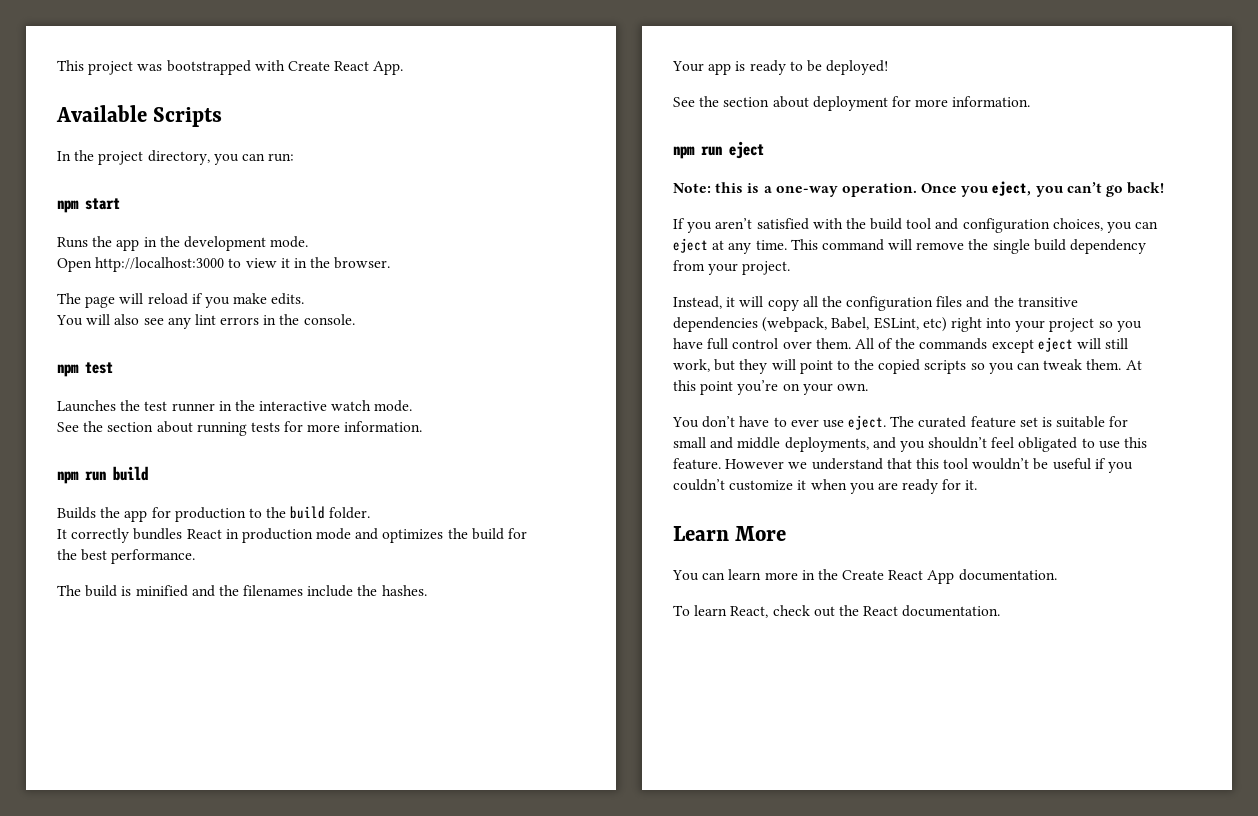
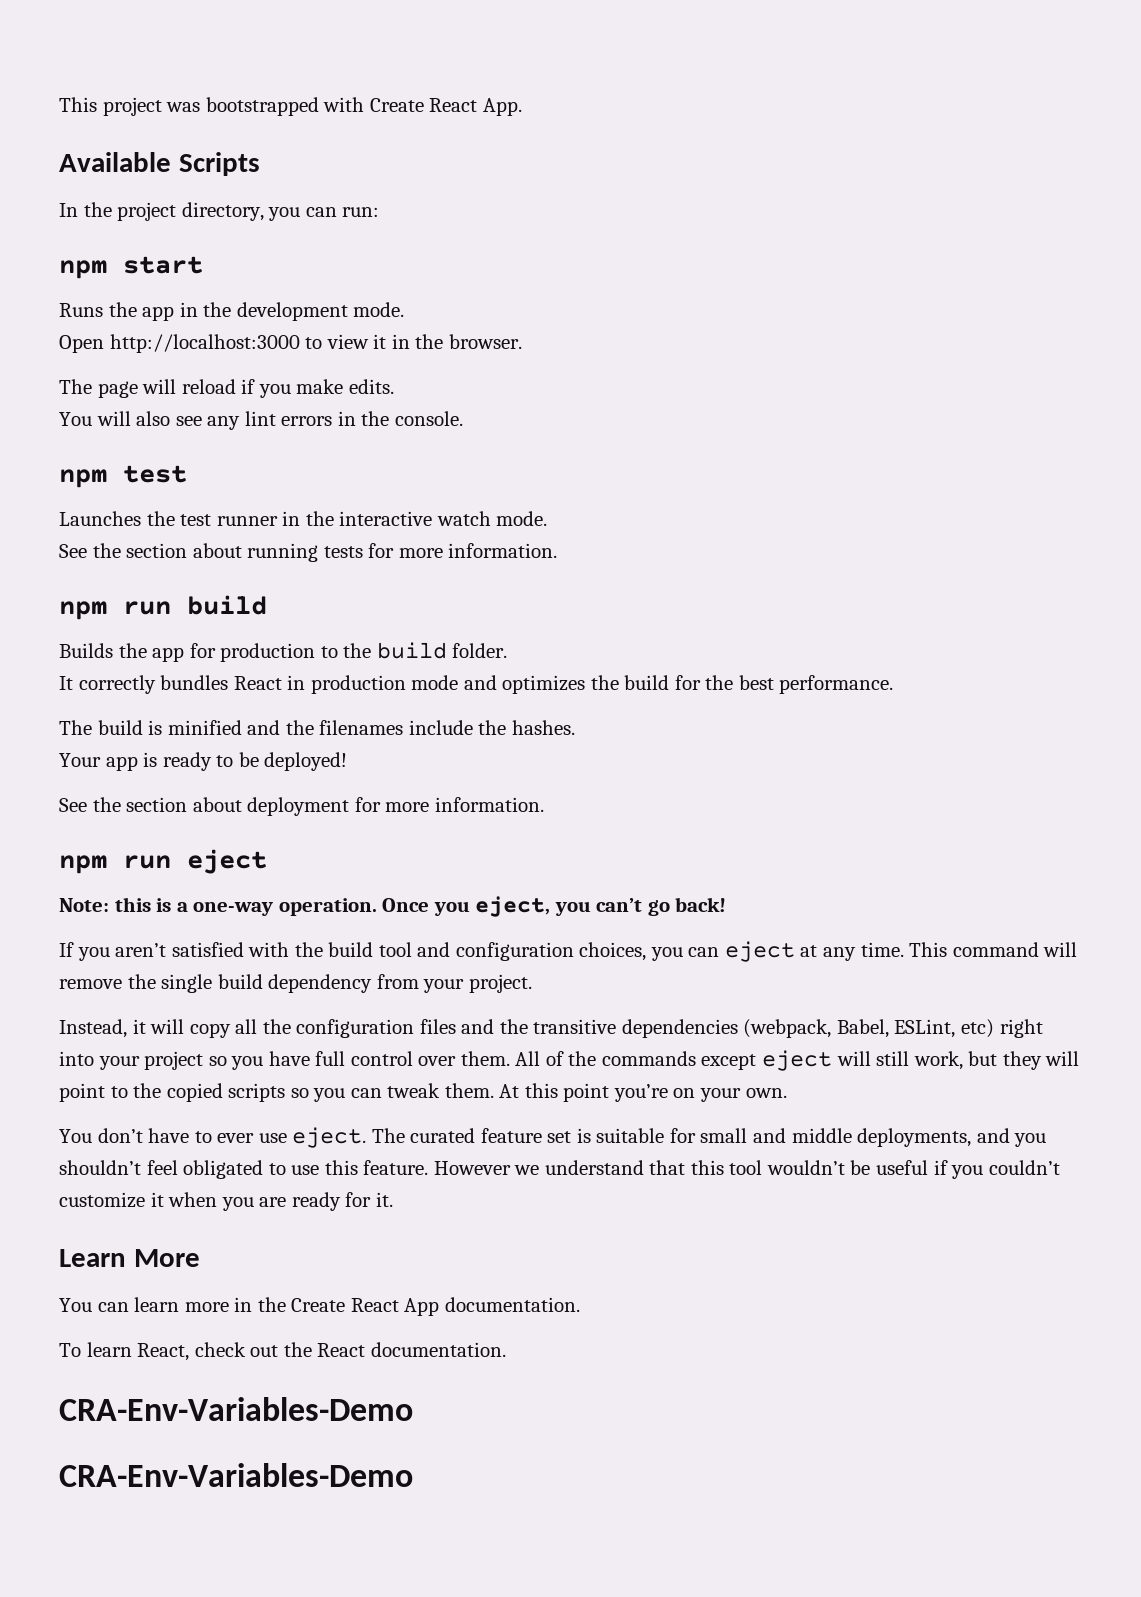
  To learn React, check out the React documentation.
+ CRA-Env-Variables-Demo
+ CRA-Env-Variables-Demo

